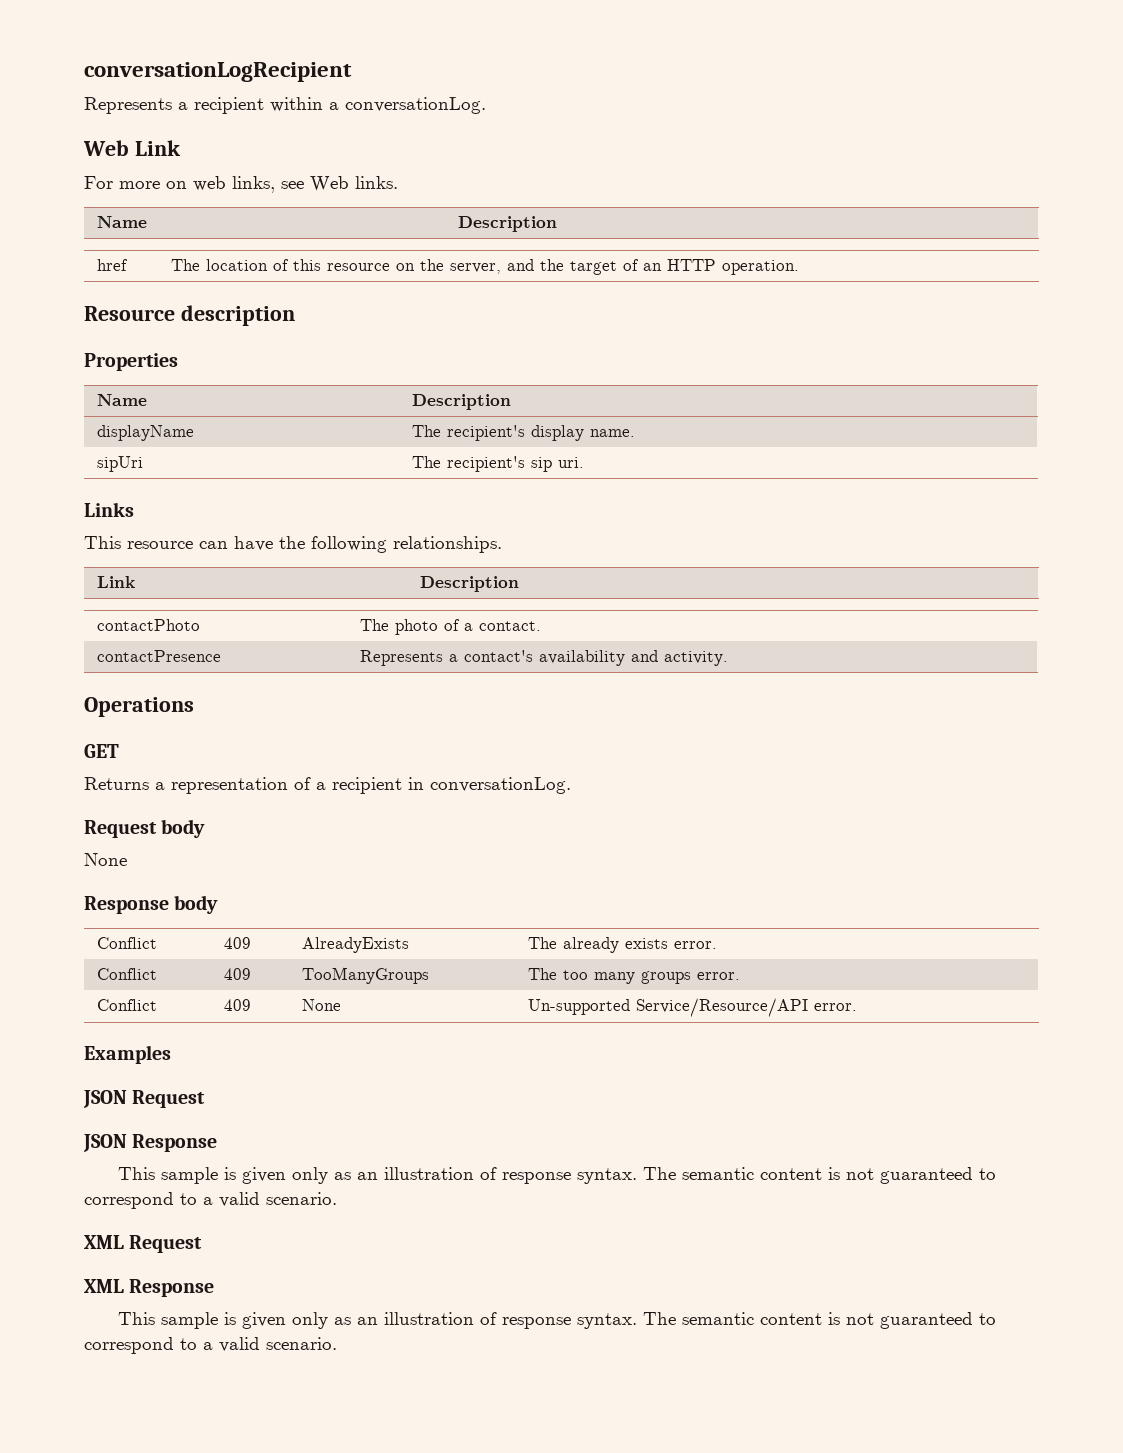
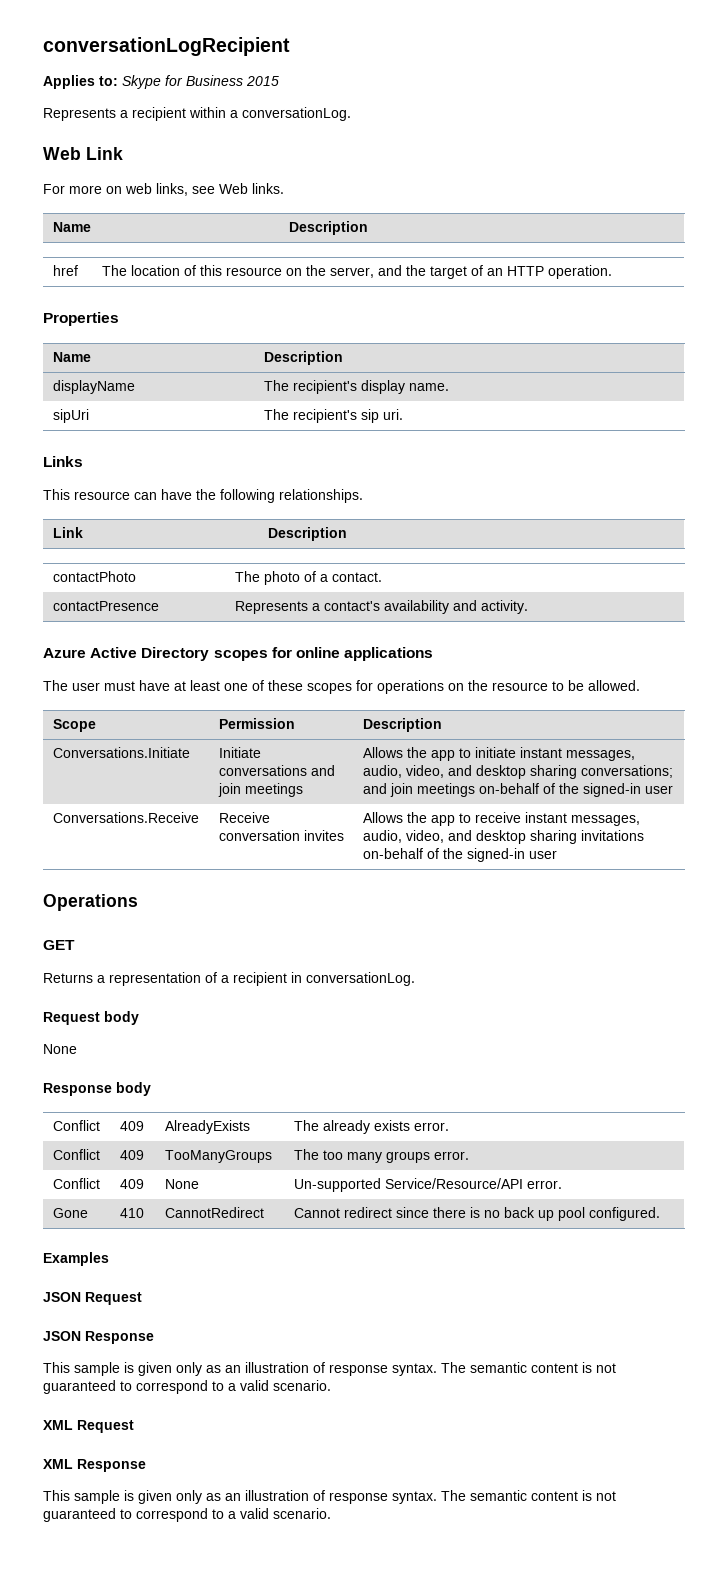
+ Applies to: Skype for Business 2015
- Resource description
+ Azure Active Directory scopes for online applications
+ The user must have at least one of these scopes for operations on the resource to be allowed.
+ Scope | Permission | Description
+ Conversations.Initiate | Initiate conversations and join meetings | Allows the app to initiate instant messages, audio, video, and desktop sharing conversations; and join meetings on-behalf of the signed-in user
+ Conversations.Receive | Receive conversation invites | Allows the app to receive instant messages, audio, video, and desktop sharing invitations on-behalf of the signed-in user
+ Gone | 410 | CannotRedirect | Cannot redirect since there is no back up pool configured.

